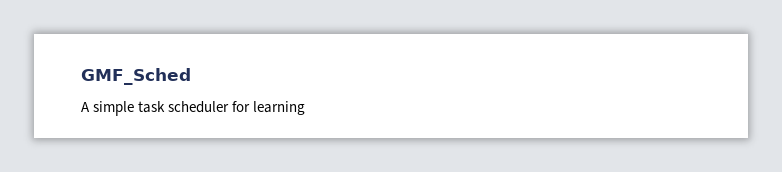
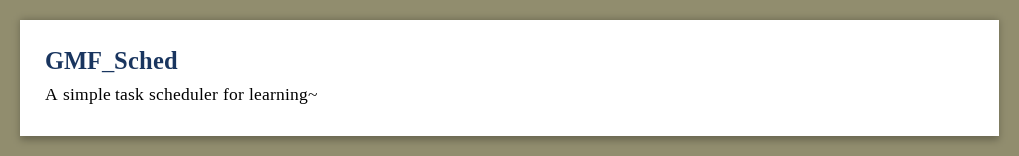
- A simple task scheduler for learning
+ A simple task scheduler for learning~

